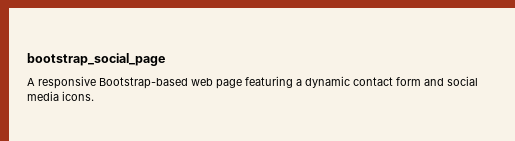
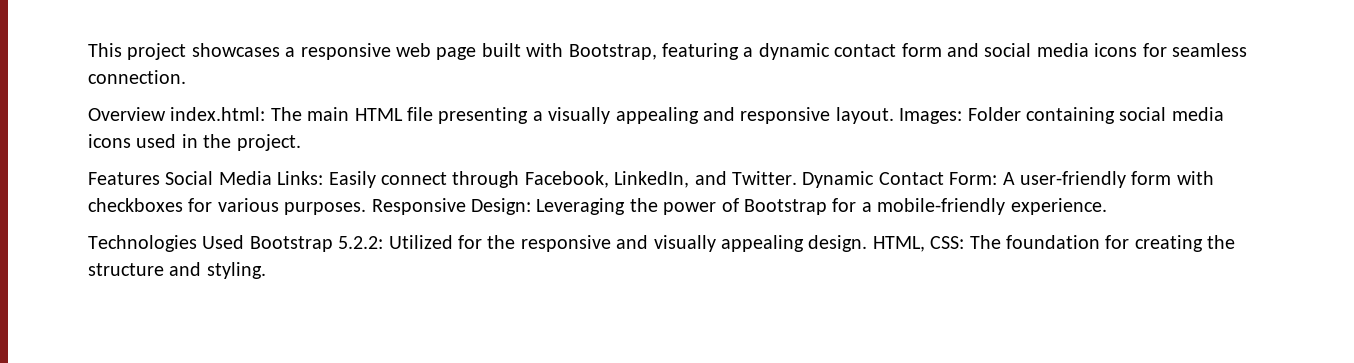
- bootstrap_social_page
- A responsive Bootstrap-based web page featuring a dynamic contact form and social media icons.
+ This project showcases a responsive web page built with Bootstrap, featuring a dynamic contact form and social media icons for seamless connection.
+ Overview index.html: The main HTML file presenting a visually appealing and responsive layout. Images: Folder containing social media icons used in the project.
+ Features Social Media Links: Easily connect through Facebook, LinkedIn, and Twitter. Dynamic Contact Form: A user-friendly form with checkboxes for various purposes. Responsive Design: Leveraging the power of Bootstrap for a mobile-friendly experience.
+ Technologies Used Bootstrap 5.2.2: Utilized for the responsive and visually appealing design. HTML, CSS: The foundation for creating the structure and styling.

